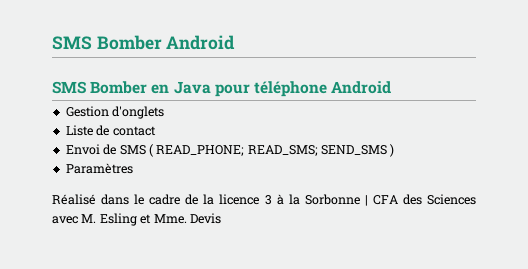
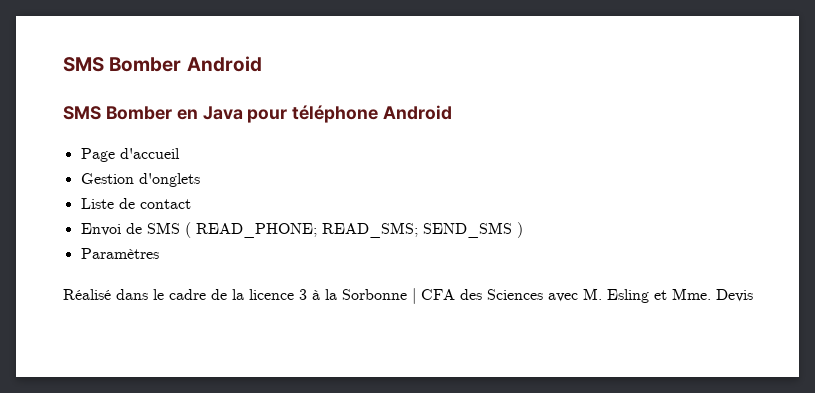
+ Page d'accueil

